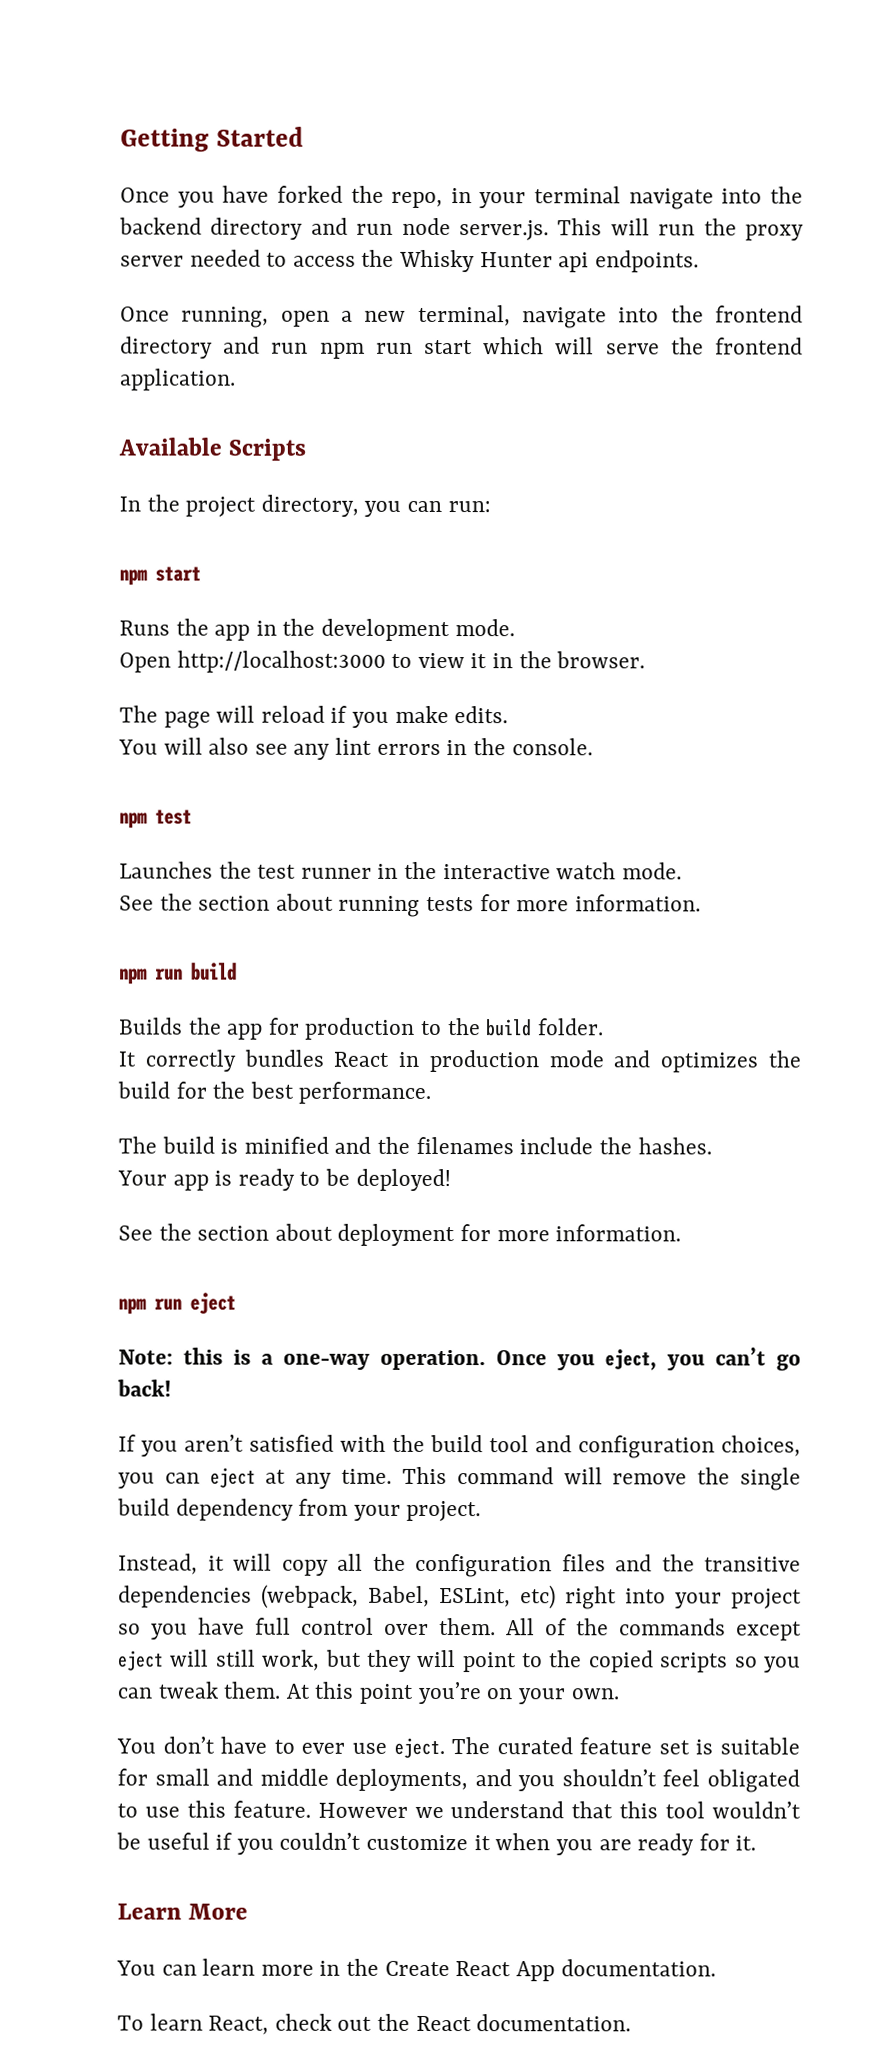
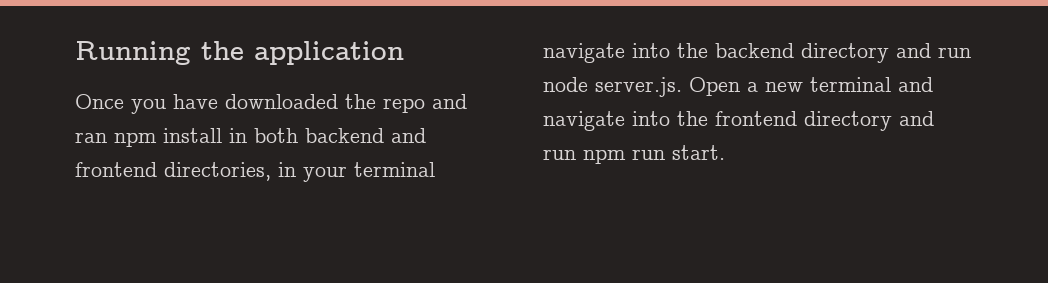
- Getting Started
+ Running the application
- Once you have forked the repo, in your terminal navigate into the backend directory and run node server.js. This will run the proxy server needed to access the Whisky Hunter api endpoints.
- Once running, open a new terminal, navigate into the frontend directory and run npm run start which will serve the frontend application.
- Available Scripts
- In the project directory, you can run:
- npm start
- Runs the app in the development mode.
- Open http://localhost:3000 to view it in the browser.
- The page will reload if you make edits.
- You will also see any lint errors in the console.
- npm test
- Launches the test runner in the interactive watch mode.
- See the section about running tests for more information.
- npm run build
- Builds the app for production to the build folder.
- It correctly bundles React in production mode and optimizes the build for the best performance.
- The build is minified and the filenames include the hashes.
- Your app is ready to be deployed!
- See the section about deployment for more information.
- npm run eject
- Note: this is a one-way operation. Once you eject, you can’t go back!
- If you aren’t satisfied with the build tool and configuration choices, you can eject at any time. This command will remove the single build dependency from your project.
- Instead, it will copy all the configuration files and the transitive dependencies (webpack, Babel, ESLint, etc) right into your project so you have full control over them. All of the commands except eject will still work, but they will point to the copied scripts so you can tweak them. At this point you’re on your own.
- You don’t have to ever use eject. The curated feature set is suitable for small and middle deployments, and you shouldn’t feel obligated to use this feature. However we understand that this tool wouldn’t be useful if you couldn’t customize it when you are ready for it.
- Learn More
- You can learn more in the Create React App documentation.
- To learn React, check out the React documentation.
+ Once you have downloaded the repo and ran npm install in both backend and frontend directories, in your terminal navigate into the backend directory and run node server.js. Open a new terminal and navigate into the frontend directory and run npm run start.

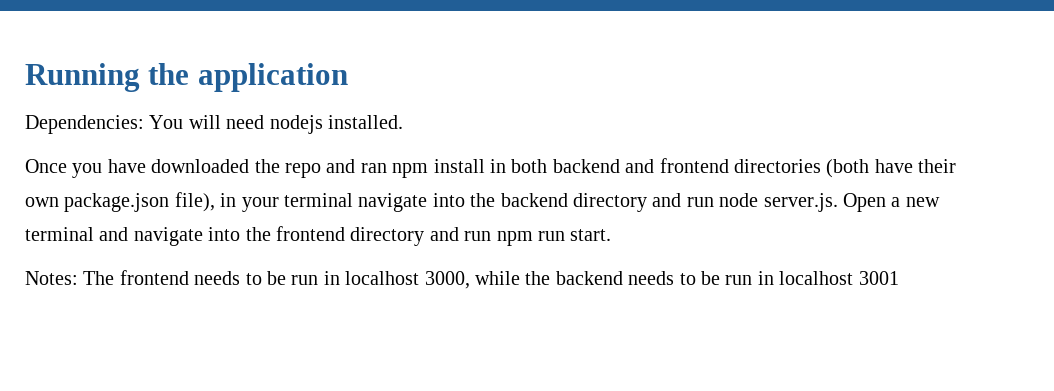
+ Dependencies: You will need nodejs installed.
- Once you have downloaded the repo and ran npm install in both backend and frontend directories, in your terminal navigate into the backend directory and run node server.js. Open a new terminal and navigate into the frontend directory and run npm run start.
+ Once you have downloaded the repo and ran npm install in both backend and frontend directories (both have their own package.json file), in your terminal navigate into the backend directory and run node server.js. Open a new terminal and navigate into the frontend directory and run npm run start.
+ Notes: The frontend needs to be run in localhost 3000, while the backend needs to be run in localhost 3001

